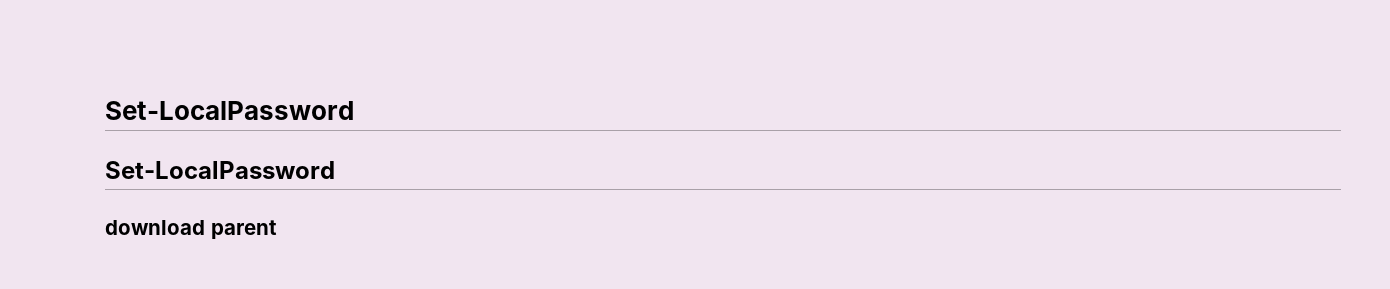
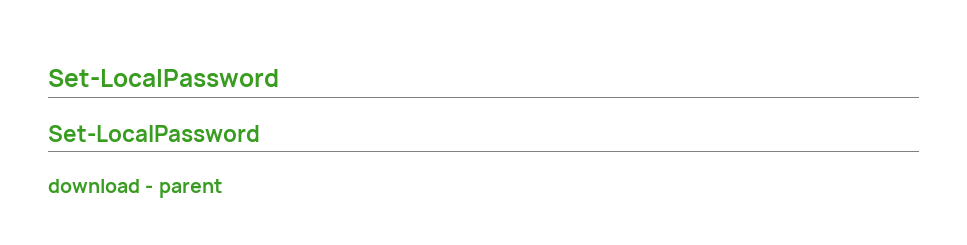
- download parent
+ download - parent

